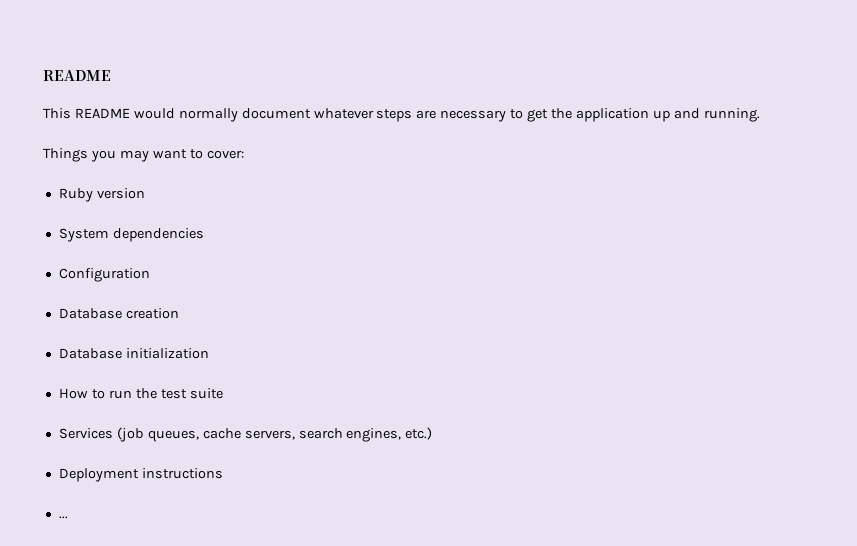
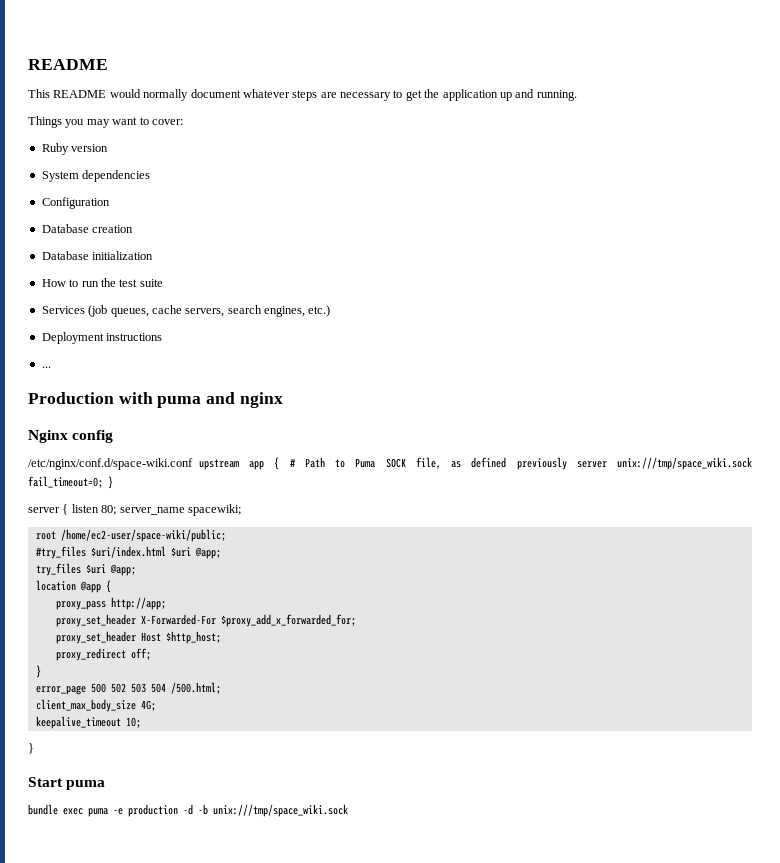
+ Production with puma and nginx
+ Nginx config
+ /etc/nginx/conf.d/space-wiki.conf upstream app { # Path to Puma SOCK file, as defined previously server unix:///tmp/space_wiki.sock fail_timeout=0; }
+ server { listen 80; server_name spacewiki;
+ root /home/ec2-user/space-wiki/public;
+ #try_files $uri/index.html $uri @app;
+ try_files $uri @app;
+ location @app {
+ proxy_pass http://app;
+ proxy_set_header X-Forwarded-For $proxy_add_x_forwarded_for;
+ proxy_set_header Host $http_host;
+ proxy_redirect off;
+ }
+ error_page 500 502 503 504 /500.html;
+ client_max_body_size 4G;
+ keepalive_timeout 10;
+ }
+ Start puma
+ bundle exec puma -e production -d -b unix:///tmp/space_wiki.sock

